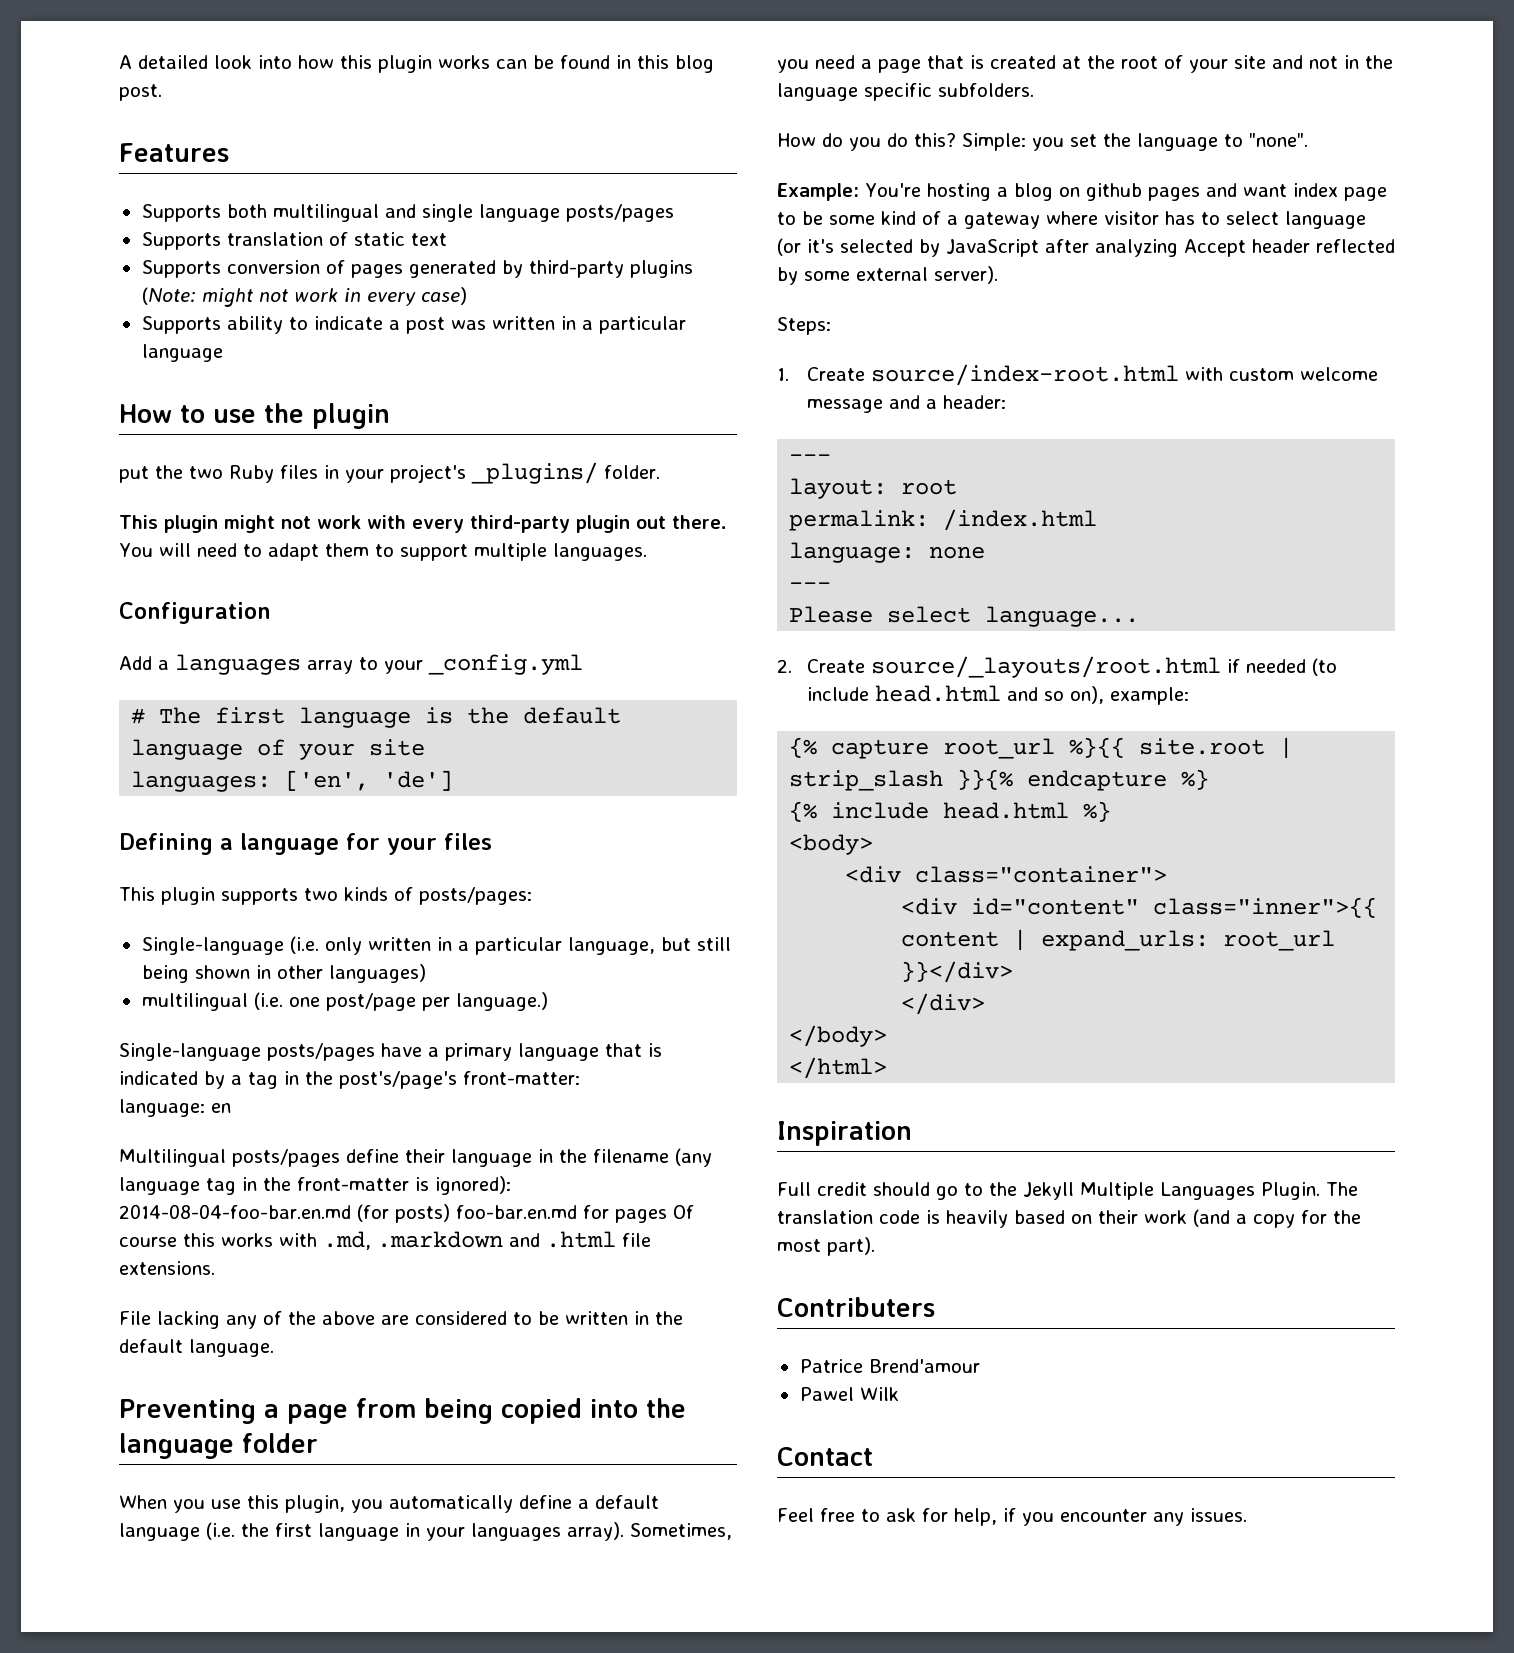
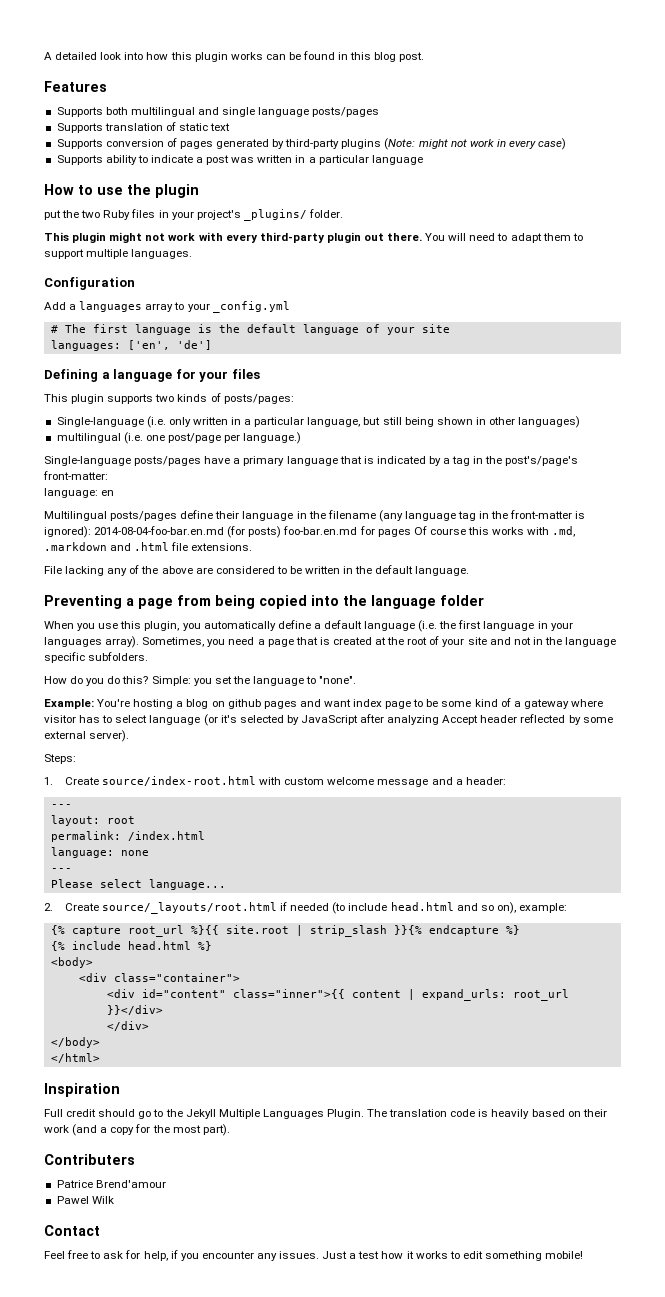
+ Just a test how it works to edit something mobile!

